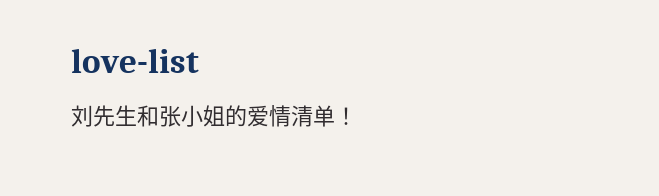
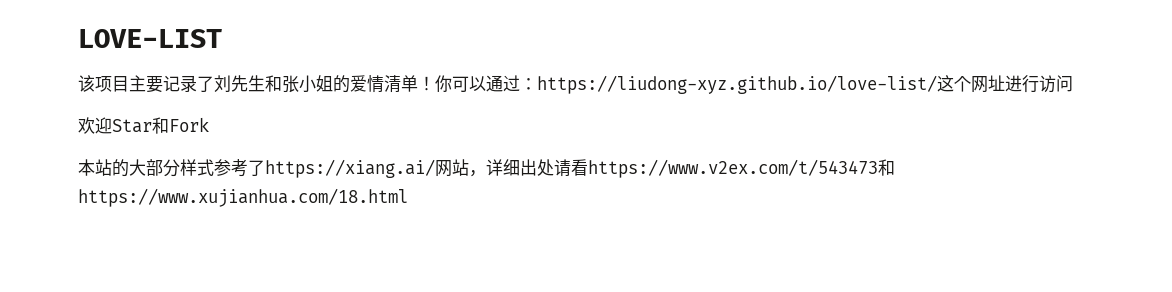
- love-list
- 刘先生和张小姐的爱情清单！
+ LOVE-LIST
+ 该项目主要记录了刘先生和张小姐的爱情清单！
+ 你可以通过：https://liudong-xyz.github.io/love-list/这个网址进行访问
+ 欢迎Star和Fork
+ 本站的大部分样式参考了https://xiang.ai/网站，详细出处请看https://www.v2ex.com/t/543473和https://www.xujianhua.com/18.html

